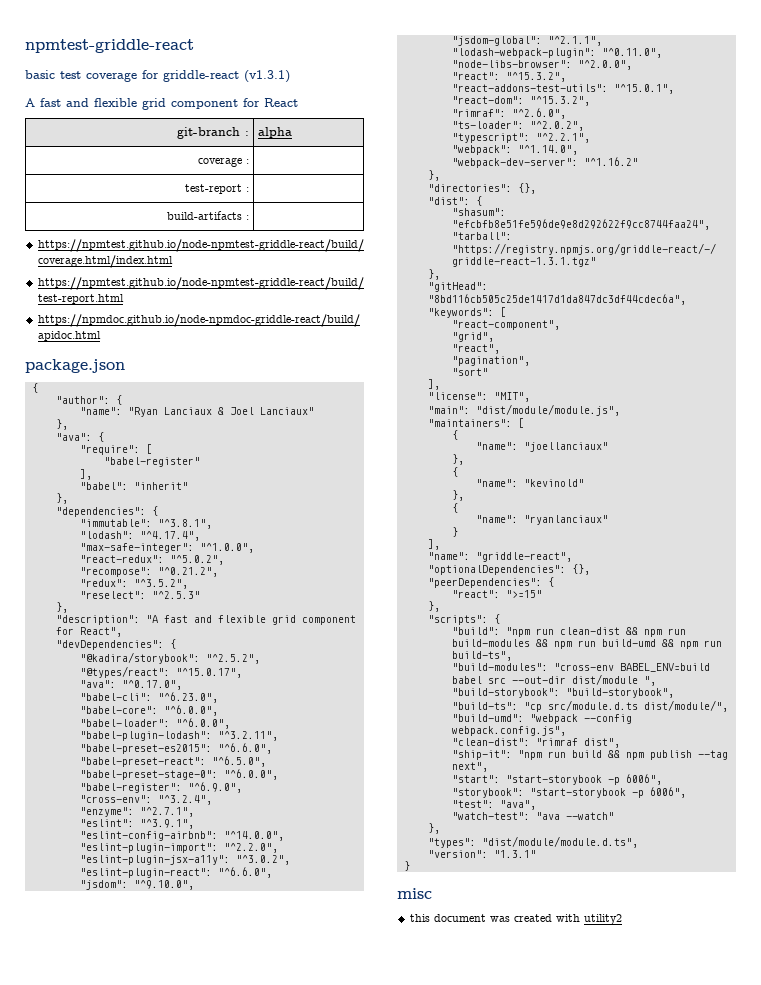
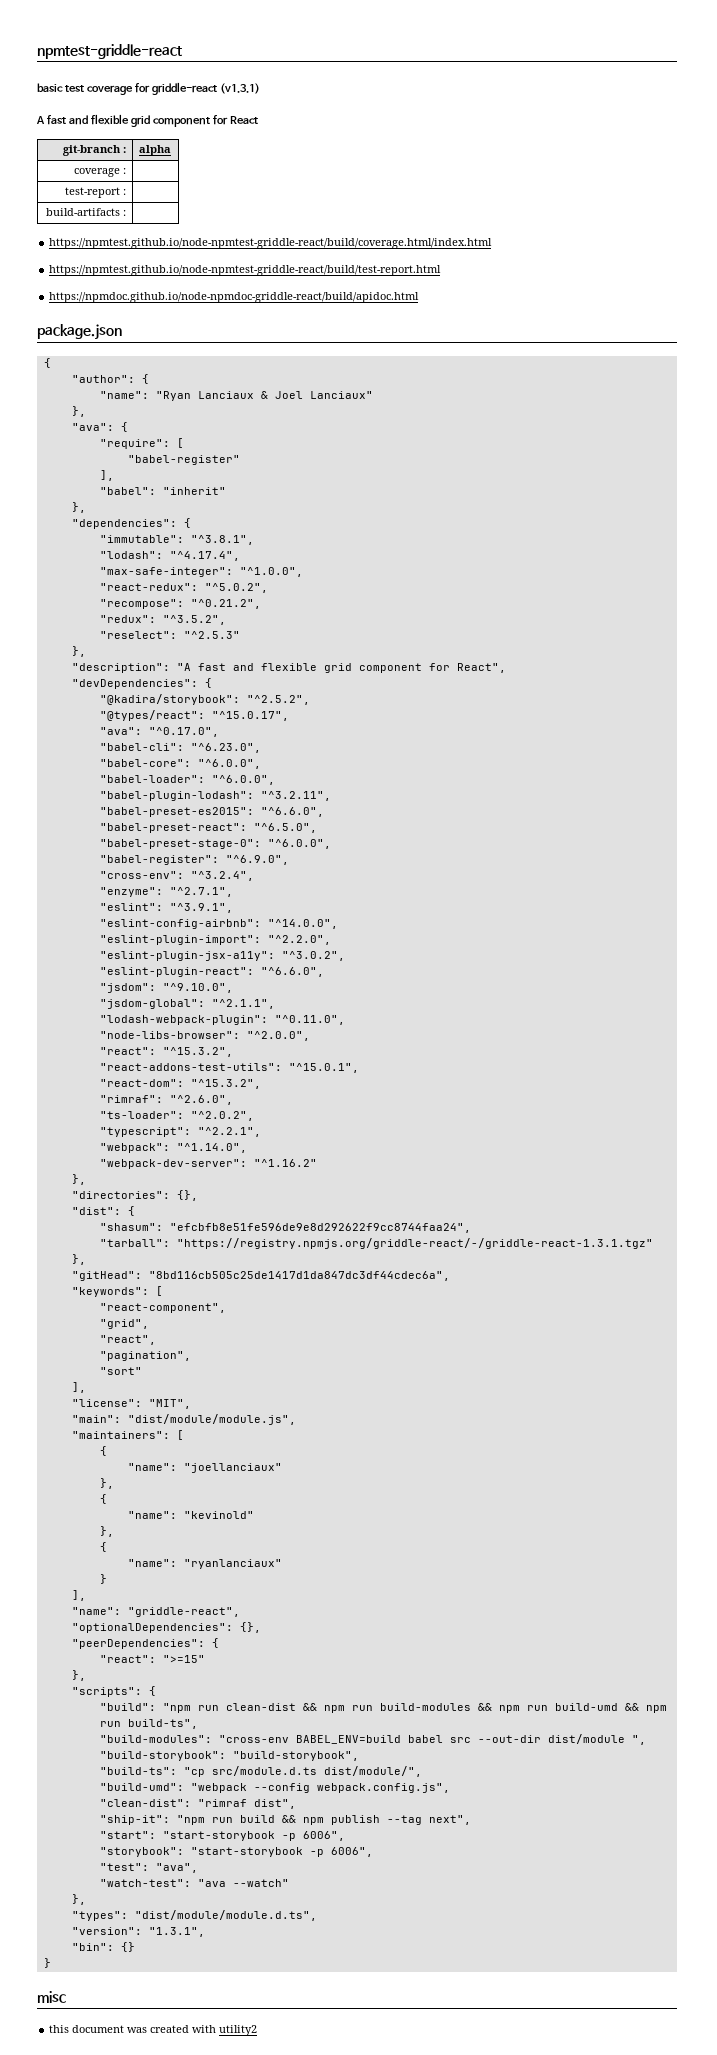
- "version": "1.3.1"
+ "version": "1.3.1",
+ "bin": {}

